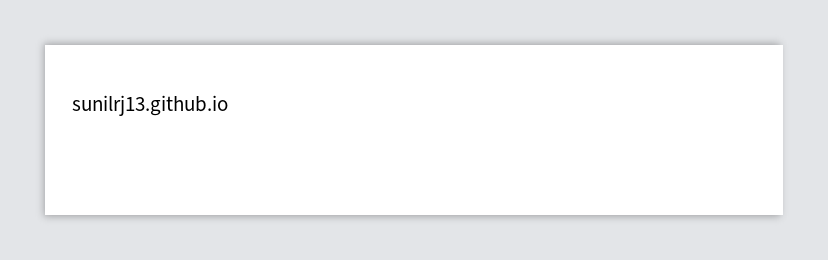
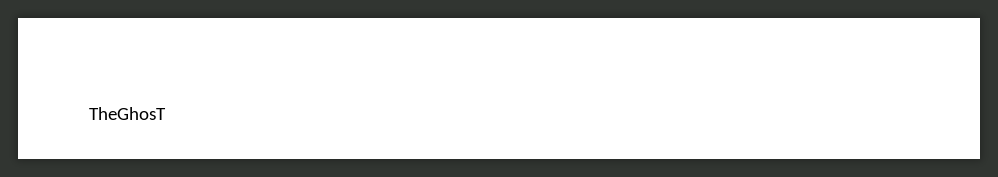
- sunilrj13.github.io
+ TheGhosT

